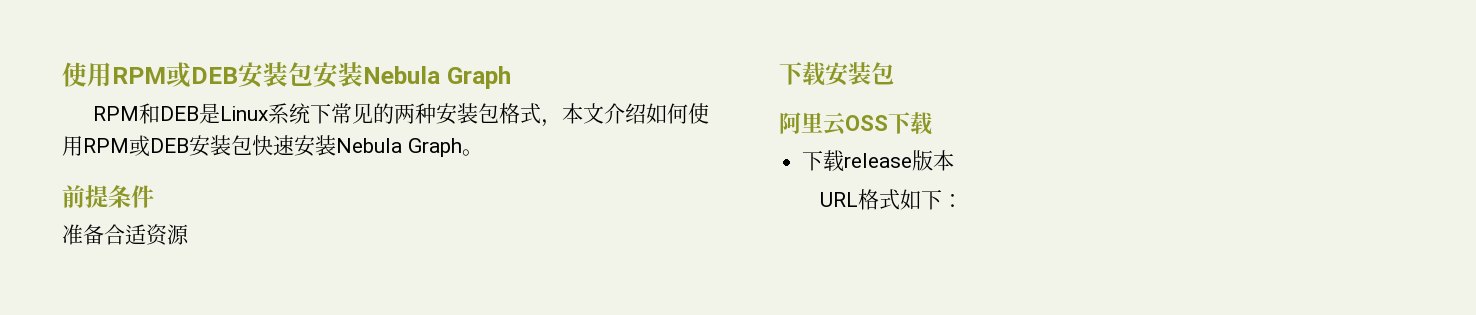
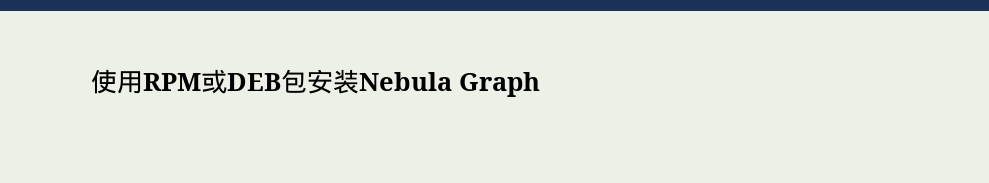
- 使用RPM或DEB安装包安装Nebula Graph
+ 使用RPM或DEB包安装Nebula Graph
- RPM和DEB是Linux系统下常见的两种安装包格式，本文介绍如何使用RPM或DEB安装包快速安装Nebula Graph。
- 前提条件
- 准备合适资源
- 下载安装包
- 阿里云OSS下载
- 下载release版本
- URL格式如下：

